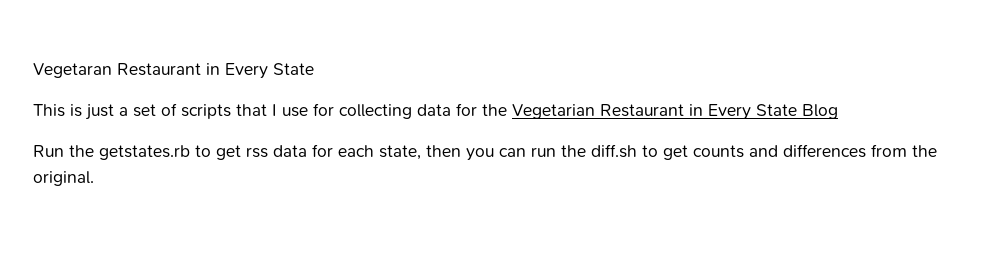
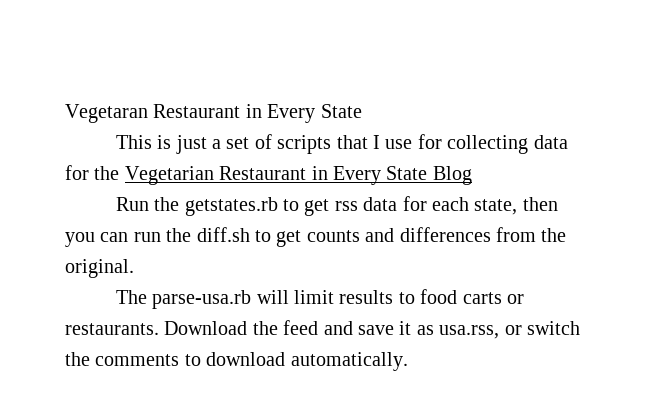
+ The parse-usa.rb will limit results to food carts or restaurants. Download the feed and save it as usa.rss, or switch the comments to download automatically.

